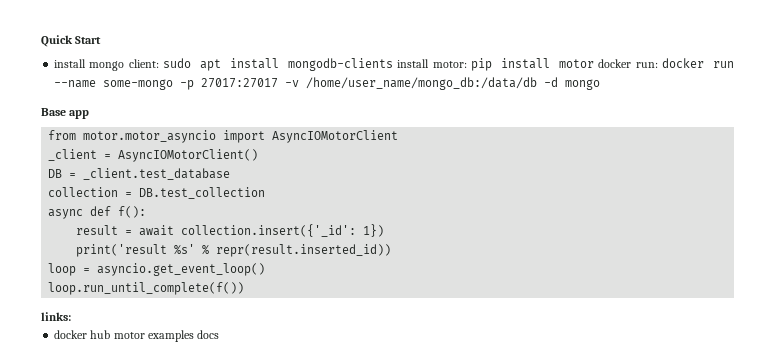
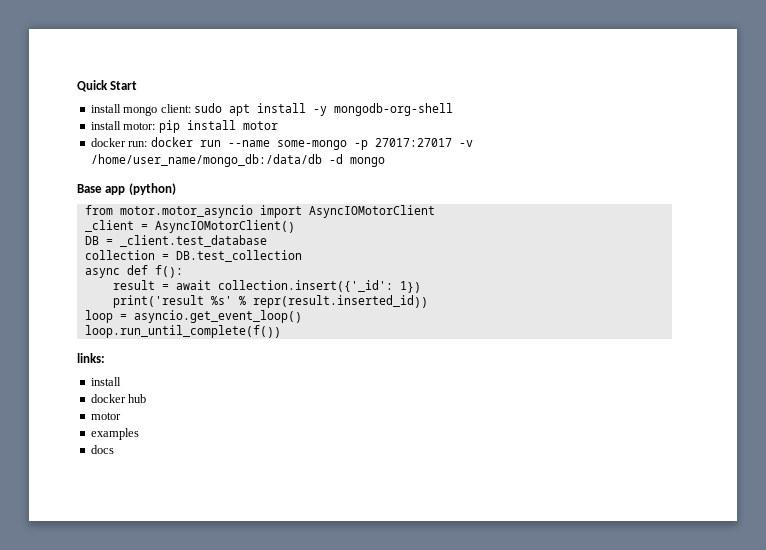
- install mongo client: sudo apt install mongodb-clients install motor: pip install motor docker run: docker run --name some-mongo -p 27017:27017 -v /home/user_name/mongo_db:/data/db -d mongo
+ install mongo client: sudo apt install -y mongodb-org-shell
+ install motor: pip install motor
+ docker run: docker run --name some-mongo -p 27017:27017 -v /home/user_name/mongo_db:/data/db -d mongo
- Base app
+ Base app (python)
  links:
+ install
- docker hub motor examples docs
+ docker hub
+ motor
+ examples
+ docs

